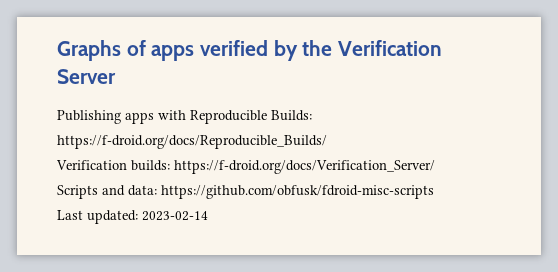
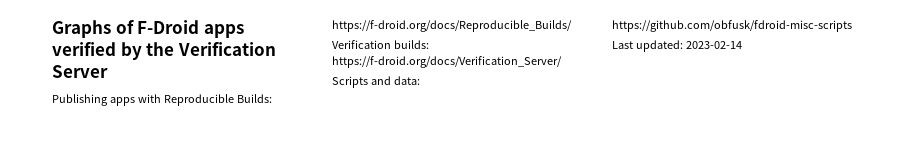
- Graphs of apps verified by the Verification Server
+ Graphs of F-Droid apps verified by the Verification Server

